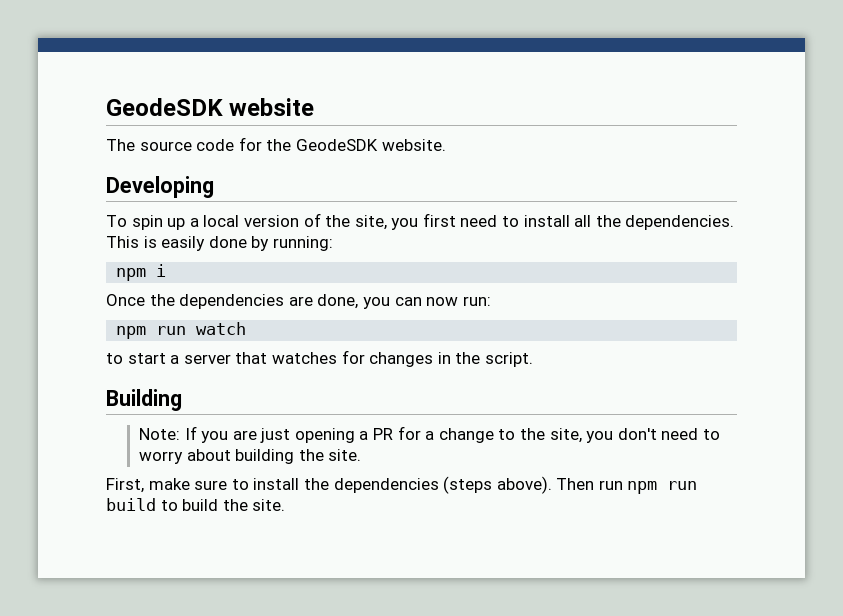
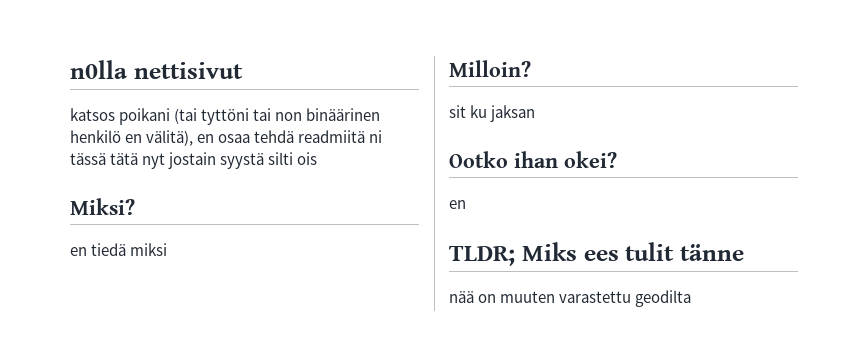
- GeodeSDK website
- The source code for the GeodeSDK website.
- Developing
- To spin up a local version of the site, you first need to install all the dependencies. This is easily done by running:
- npm i
- Once the dependencies are done, you can now run:
- npm run watch
- to start a server that watches for changes in the script.
- Building
- Note: If you are just opening a PR for a change to the site, you don't need to worry about building the site.
- First, make sure to install the dependencies (steps above). Then run npm run build to build the site.
+ n0lla nettisivut
+ katsos poikani (tai tyttöni tai non binäärinen henkilö en välitä), en osaa tehdä readmiitä ni tässä tätä nyt jostain syystä silti ois
+ Miksi?
+ en tiedä miksi
+ Milloin?
+ sit ku jaksan
+ Ootko ihan okei?
+ en
+ TLDR; Miks ees tulit tänne
+ nää on muuten varastettu geodilta

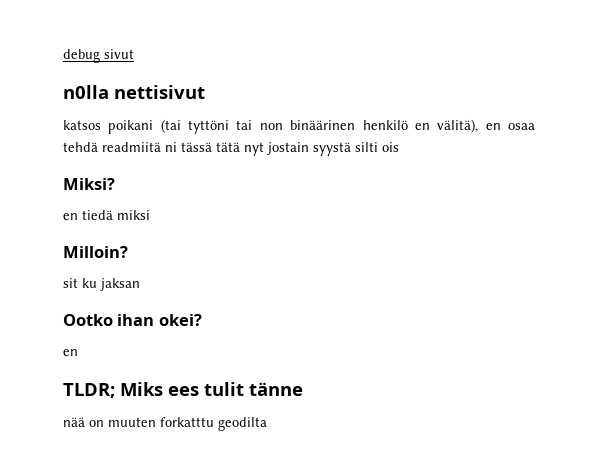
+ debug sivut
- nää on muuten varastettu geodilta
+ nää on muuten forkatttu geodilta

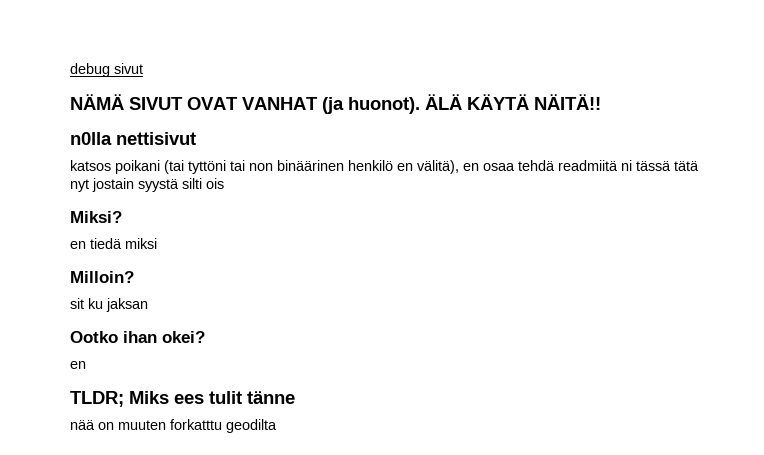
+ NÄMÄ SIVUT OVAT VANHAT (ja huonot). ÄLÄ KÄYTÄ NÄITÄ!!

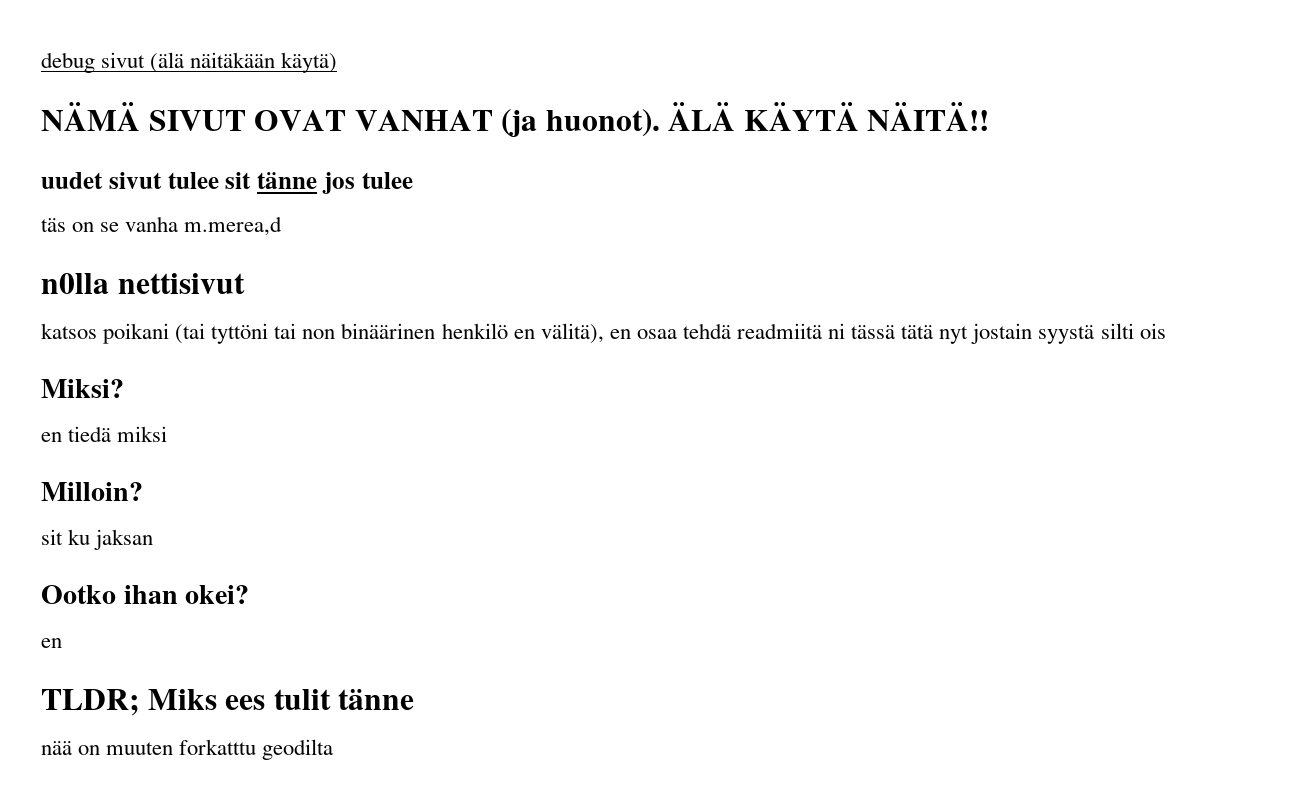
- debug sivut
+ debug sivut (älä näitäkään käytä)
+ uudet sivut tulee sit tänne jos tulee
+ täs on se vanha m.merea,d

